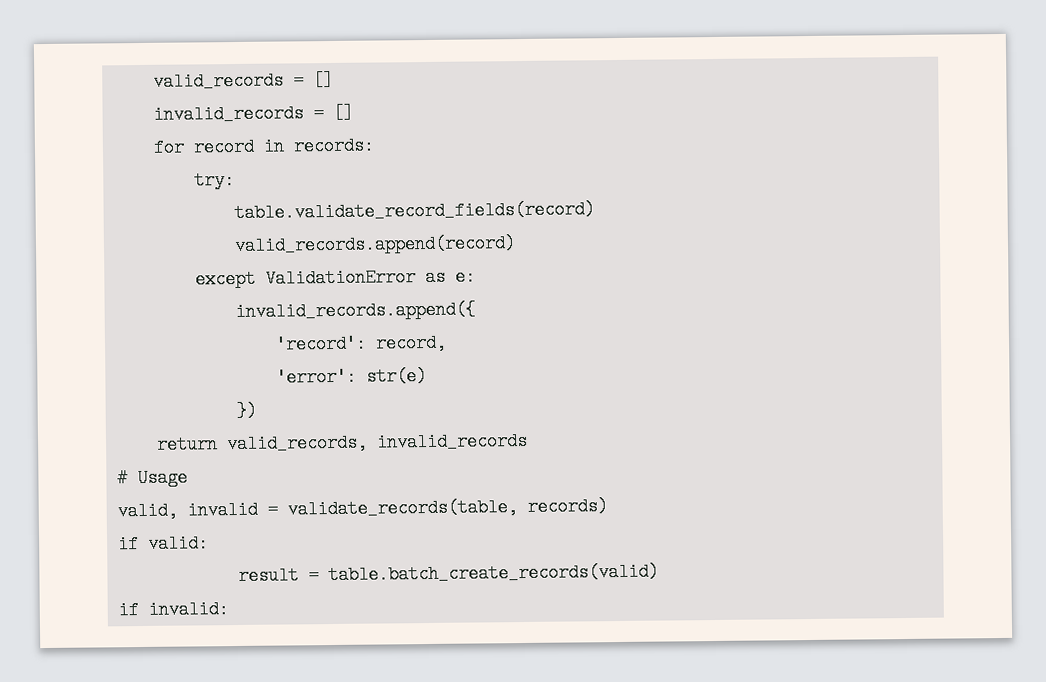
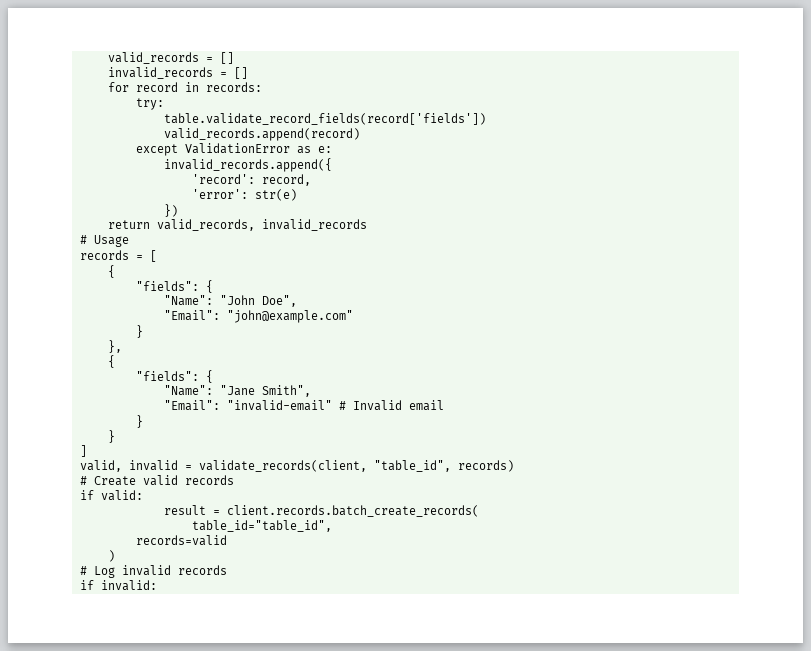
- table.validate_record_fields(record)
+ table.validate_record_fields(record['fields'])
+ records = [
+ {
+ "fields": {
+ "Name": "John Doe",
+ "Email": "john@example.com"
+ }
+ },
+ {
+ "fields": {
+ "Name": "Jane Smith",
+ "Email": "invalid-email" # Invalid email
+ }
+ }
+ ]
- valid, invalid = validate_records(table, records)
+ valid, invalid = validate_records(client, "table_id", records)
+ # Create valid records
- result = table.batch_create_records(valid)
+ result = client.records.batch_create_records(
+ table_id="table_id",
+ records=valid
+ )
+ # Log invalid records

